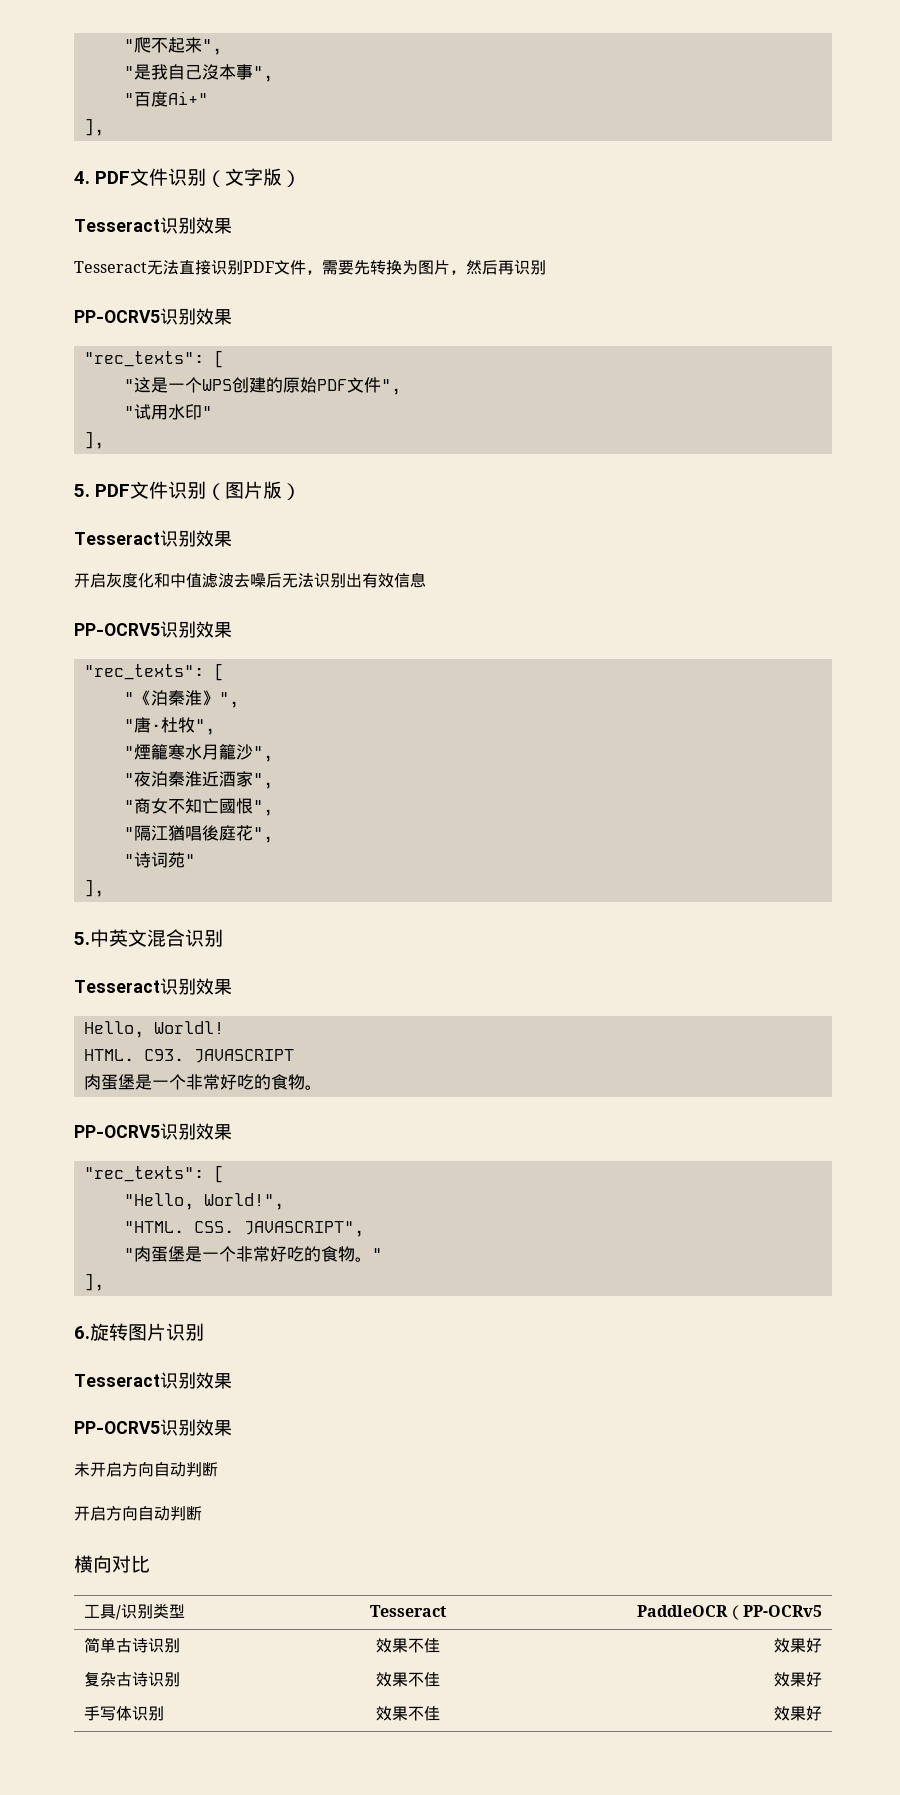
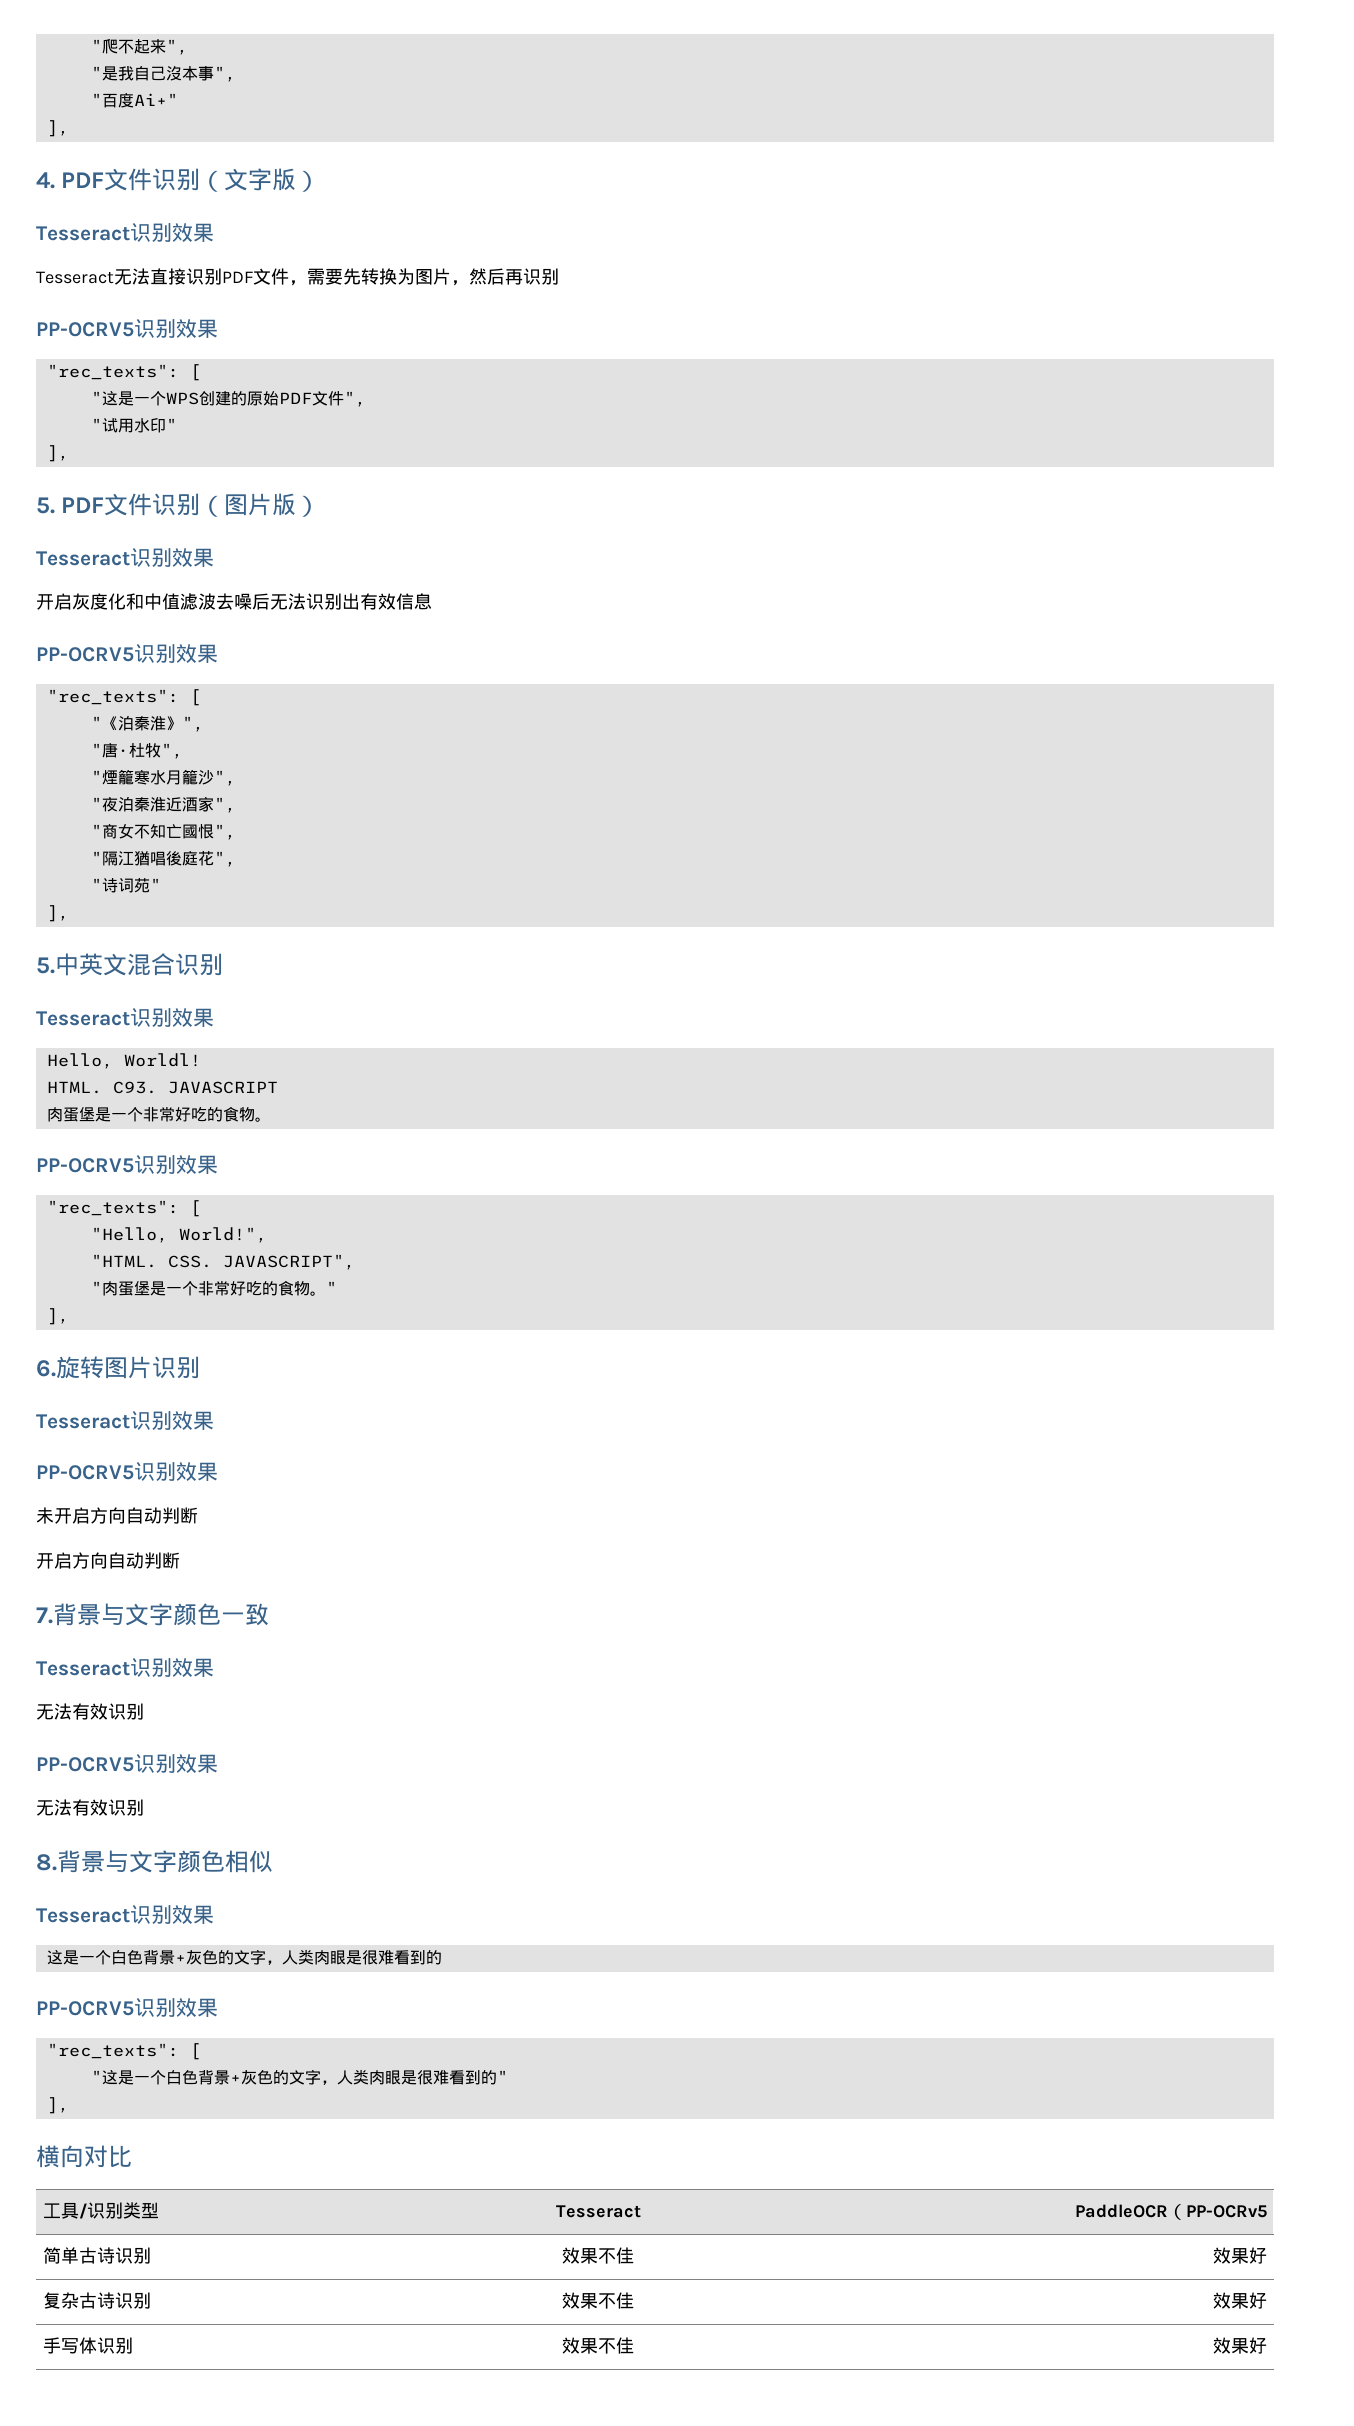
+ 7.背景与文字颜色一致
+ Tesseract识别效果
+ 无法有效识别
+ PP-OCRV5识别效果
+ 无法有效识别
+ 8.背景与文字颜色相似
+ Tesseract识别效果
+ 这是一个白色背景+灰色的文字，人类肉眼是很难看到的
+ PP-OCRV5识别效果
+ "rec_texts": [
+ "这是一个白色背景+灰色的文字，人类肉眼是很难看到的"
+ ],

